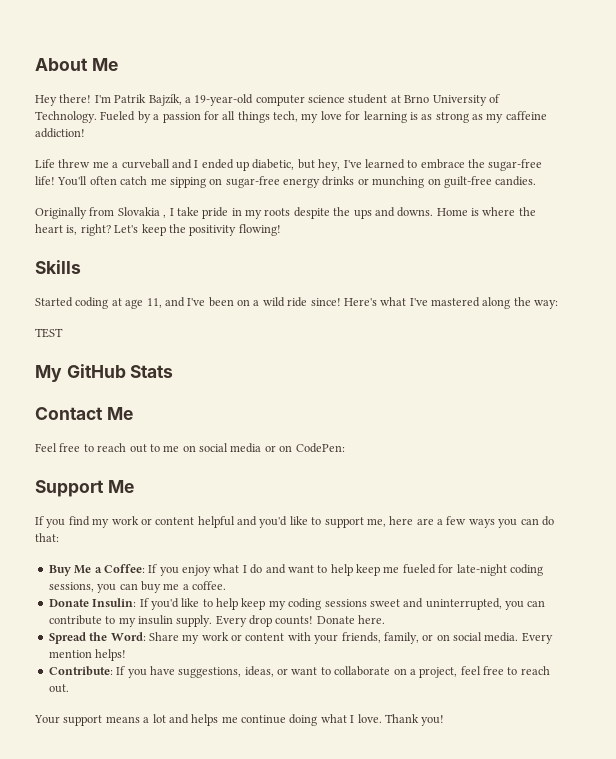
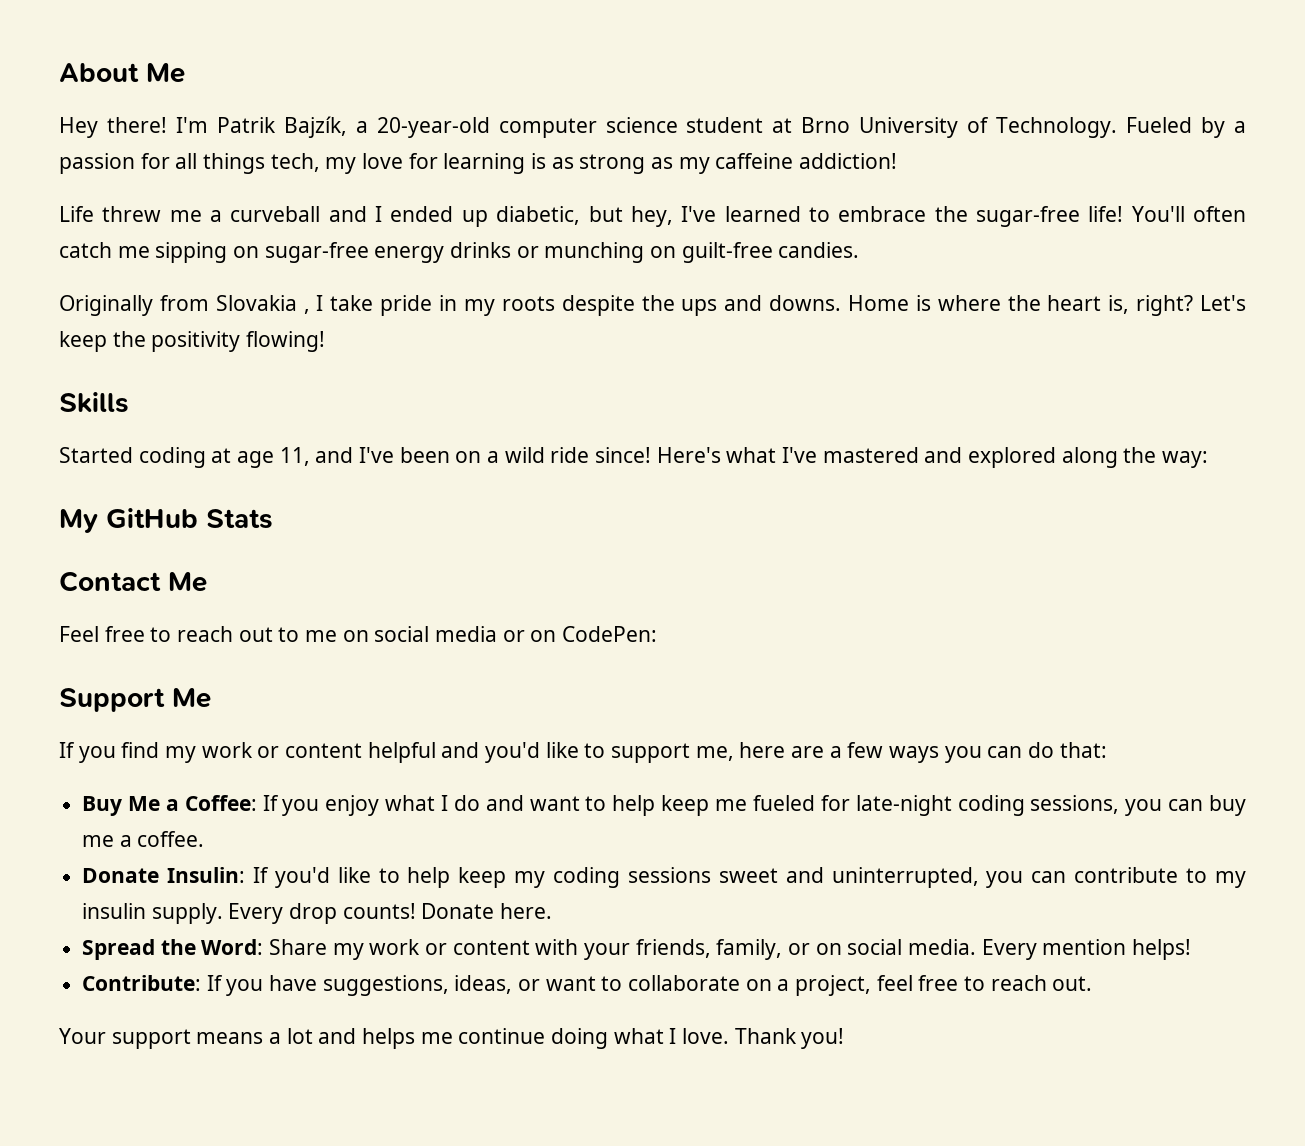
- I'm Patrik Bajzík, a 19-year-old computer science student at Brno University of Technology.
+ I'm Patrik Bajzík, a 20-year-old computer science student at Brno University of Technology.
- Here's what I've mastered along the way:
+ Here's what I've mastered and explored along the way:
- TEST

